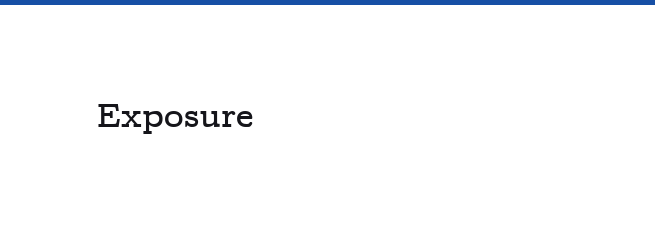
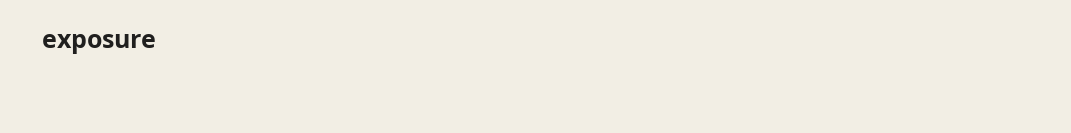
- Exposure
+ exposure

